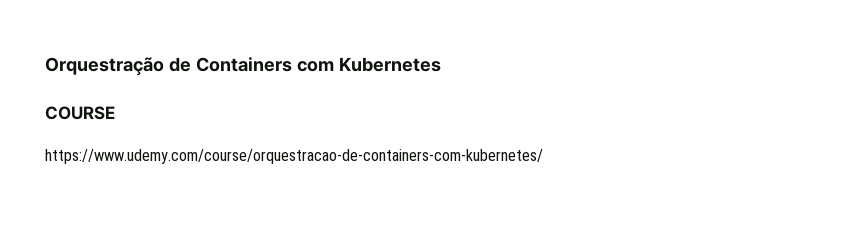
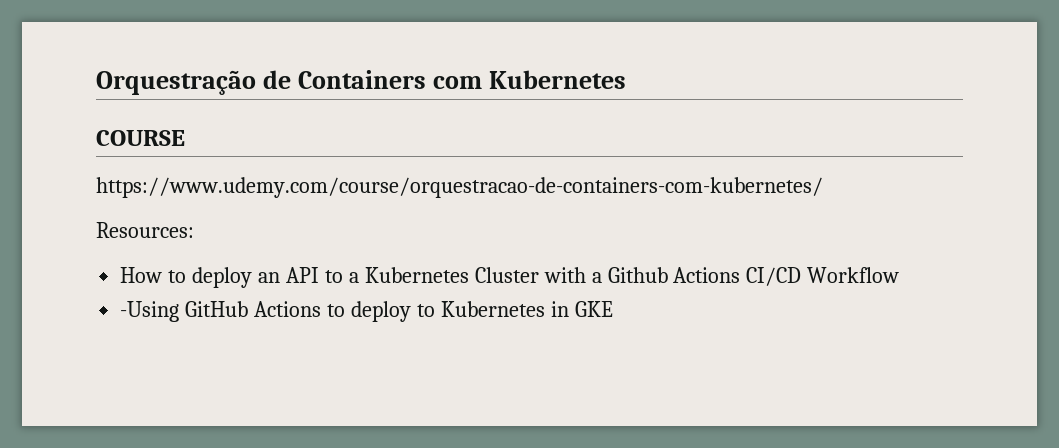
+ Resources:
+ How to deploy an API to a Kubernetes Cluster with a Github Actions CI/CD Workflow
+ -Using GitHub Actions to deploy to Kubernetes in GKE

